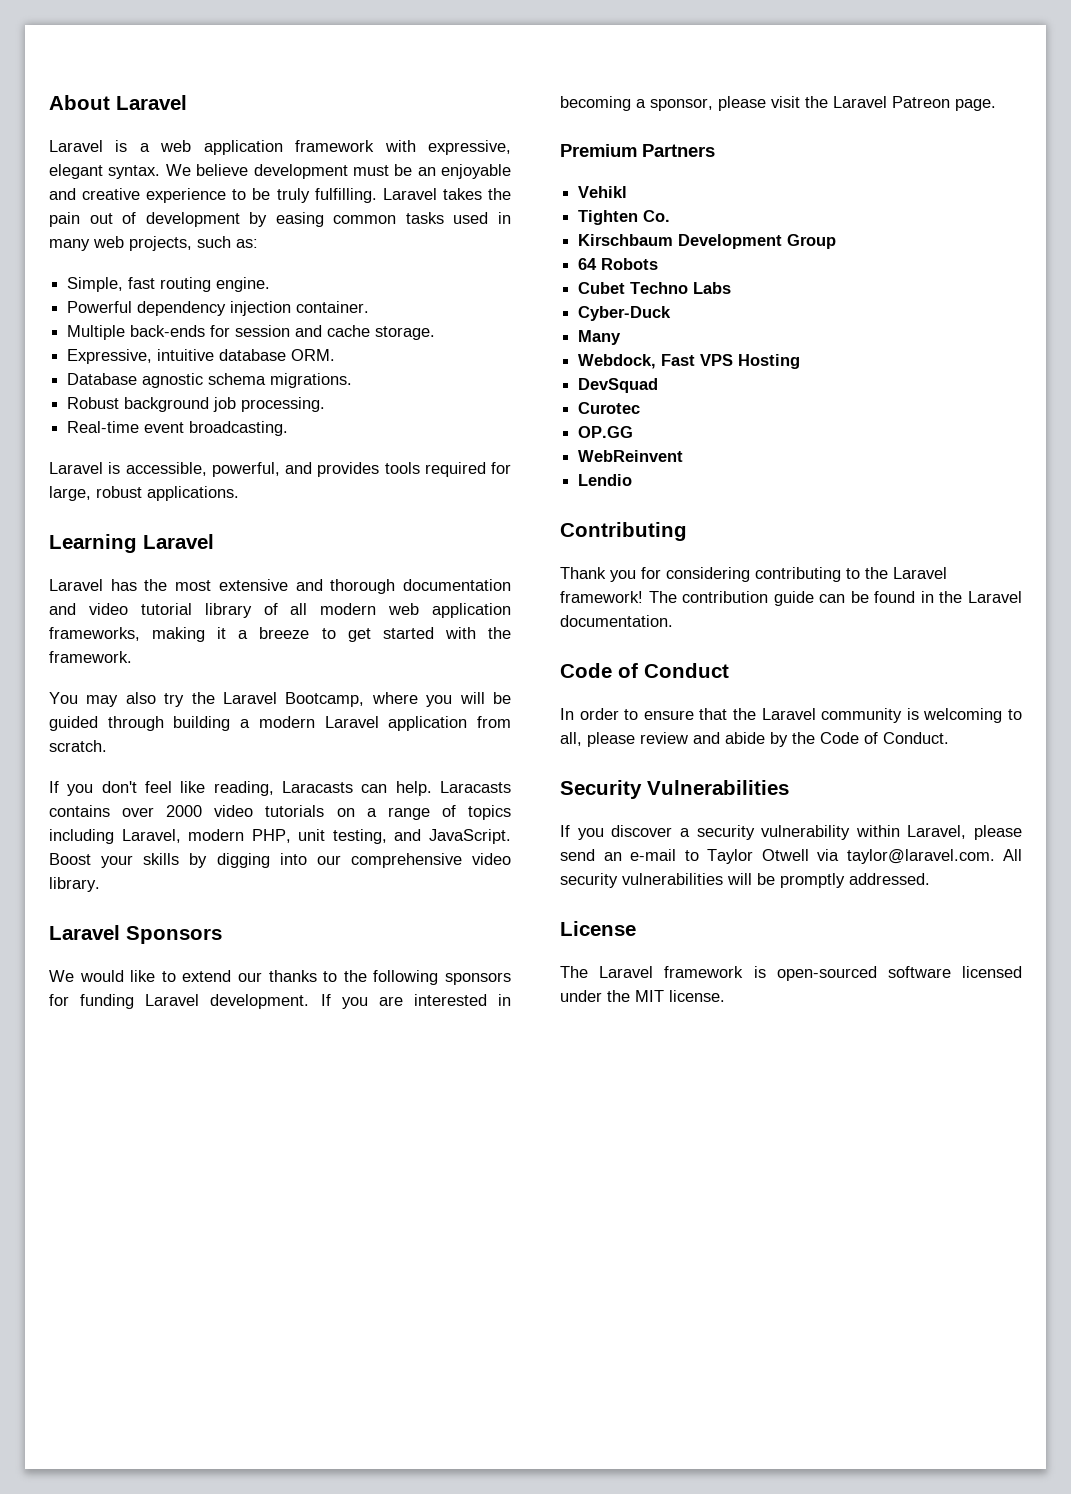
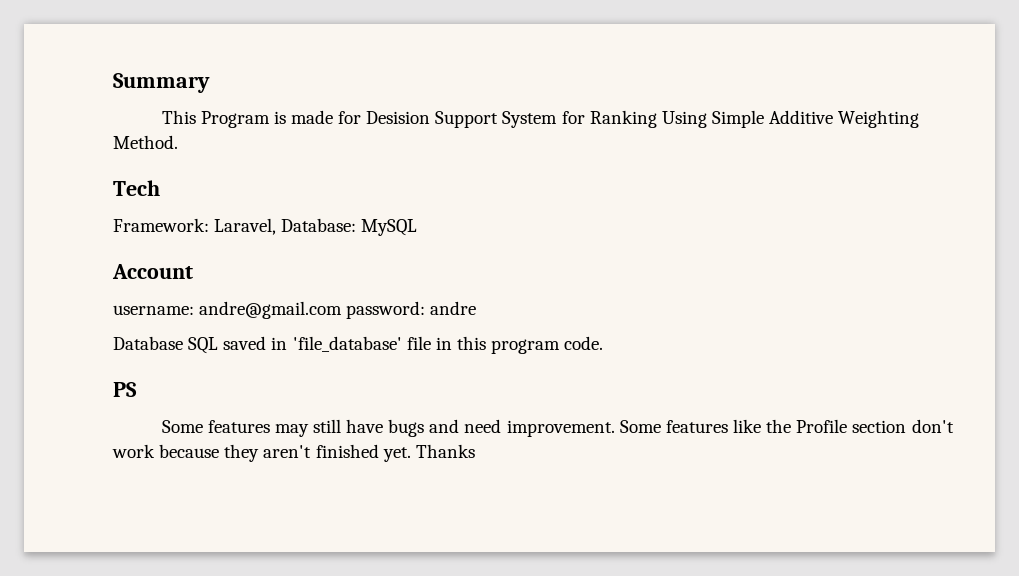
- About Laravel
- Laravel is a web application framework with expressive, elegant syntax. We believe development must be an enjoyable and creative experience to be truly fulfilling. Laravel takes the pain out of development by easing common tasks used in many web projects, such as:
- Simple, fast routing engine.
- Powerful dependency injection container.
- Multiple back-ends for session and cache storage.
- Expressive, intuitive database ORM.
- Database agnostic schema migrations.
- Robust background job processing.
- Real-time event broadcasting.
- Laravel is accessible, powerful, and provides tools required for large, robust applications.
- Learning Laravel
- Laravel has the most extensive and thorough documentation and video tutorial library of all modern web application frameworks, making it a breeze to get started with the framework.
- You may also try the Laravel Bootcamp, where you will be guided through building a modern Laravel application from scratch.
- If you don't feel like reading, Laracasts can help. Laracasts contains over 2000 video tutorials on a range of topics including Laravel, modern PHP, unit testing, and JavaScript. Boost your skills by digging into our comprehensive video library.
- Laravel Sponsors
- We would like to extend our thanks to the following sponsors for funding Laravel development. If you are interested in becoming a sponsor, please visit the Laravel Patreon page.
- Premium Partners
- Vehikl
- Tighten Co.
- Kirschbaum Development Group
- 64 Robots
- Cubet Techno Labs
- Cyber-Duck
- Many
- Webdock, Fast VPS Hosting
- DevSquad
- Curotec
- OP.GG
- WebReinvent
- Lendio
- Contributing
- Thank you for considering contributing to the Laravel framework! The contribution guide can be found in the Laravel documentation.
- Code of Conduct
- In order to ensure that the Laravel community is welcoming to all, please review and abide by the Code of Conduct.
- Security Vulnerabilities
- If you discover a security vulnerability within Laravel, please send an e-mail to Taylor Otwell via taylor@laravel.com. All security vulnerabilities will be promptly addressed.
- License
- The Laravel framework is open-sourced software licensed under the MIT license.
+ Summary
+ This Program is made for Desision Support System for Ranking Using Simple Additive Weighting Method.
+ Tech
+ Framework: Laravel, Database: MySQL
+ Account
+ username: andre@gmail.com password: andre
+ Database SQL saved in 'file_database' file in this program code.
+ PS
+ Some features may still have bugs and need improvement. Some features like the Profile section don't work because they aren't finished yet. Thanks

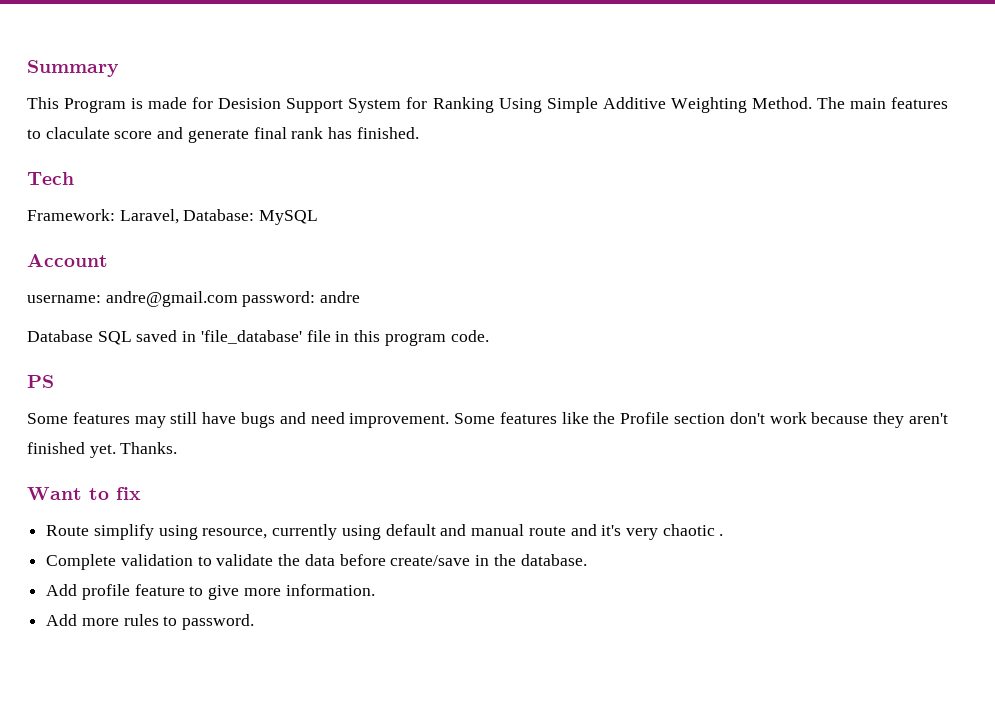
+ The main features to claculate score and generate final rank has finished.
- Thanks
+ Thanks.
+ Want to fix
+ Route simplify using resource, currently using default and manual route and it's very chaotic .
+ Complete validation to validate the data before create/save in the database.
+ Add profile feature to give more information.
+ Add more rules to password.

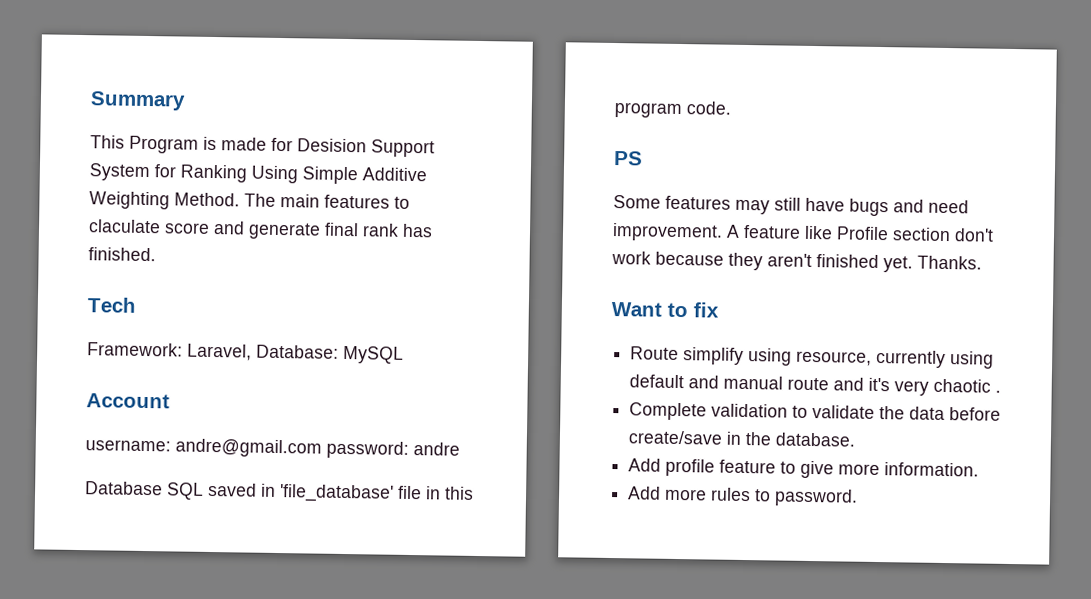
- Some features like the Profile section don't work because they aren't finished yet.
+ A feature like Profile section don't work because they aren't finished yet.

